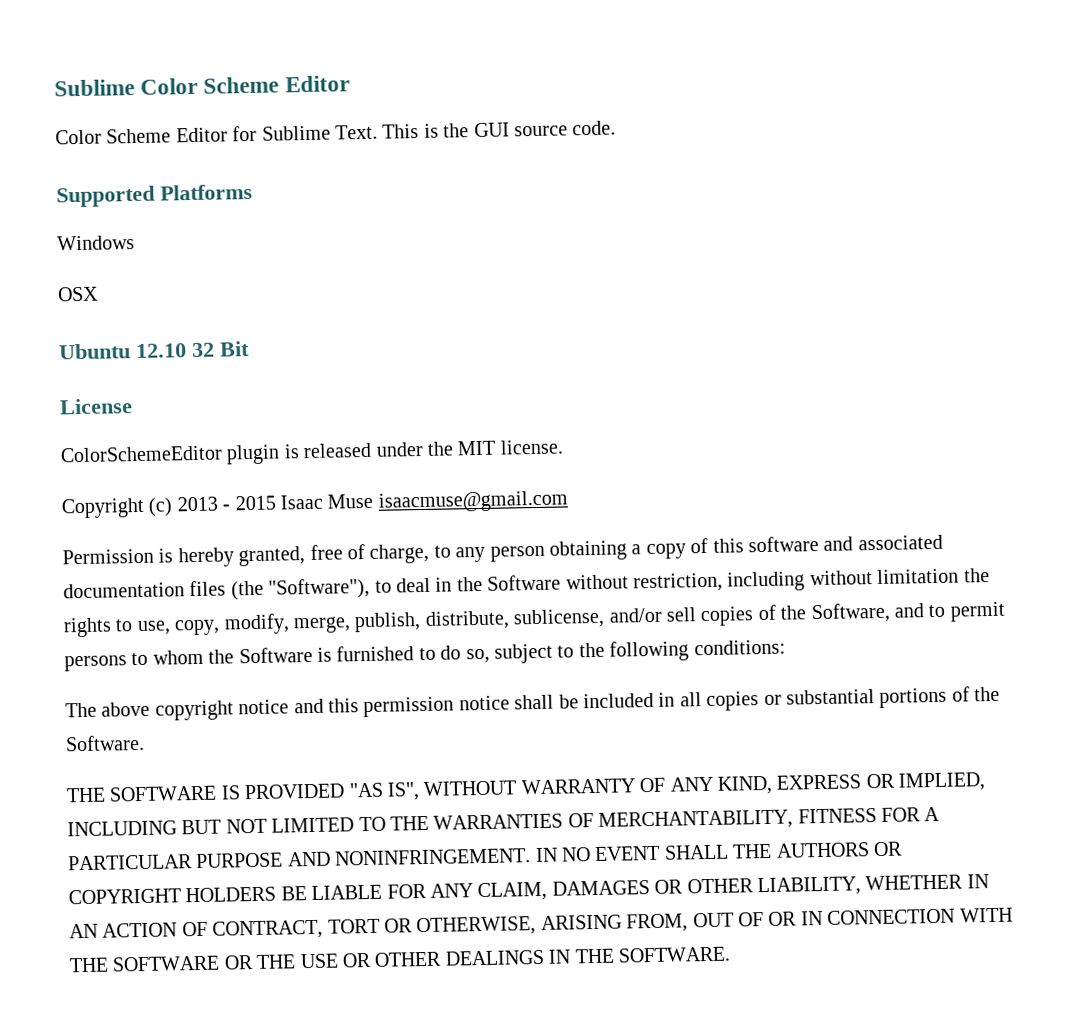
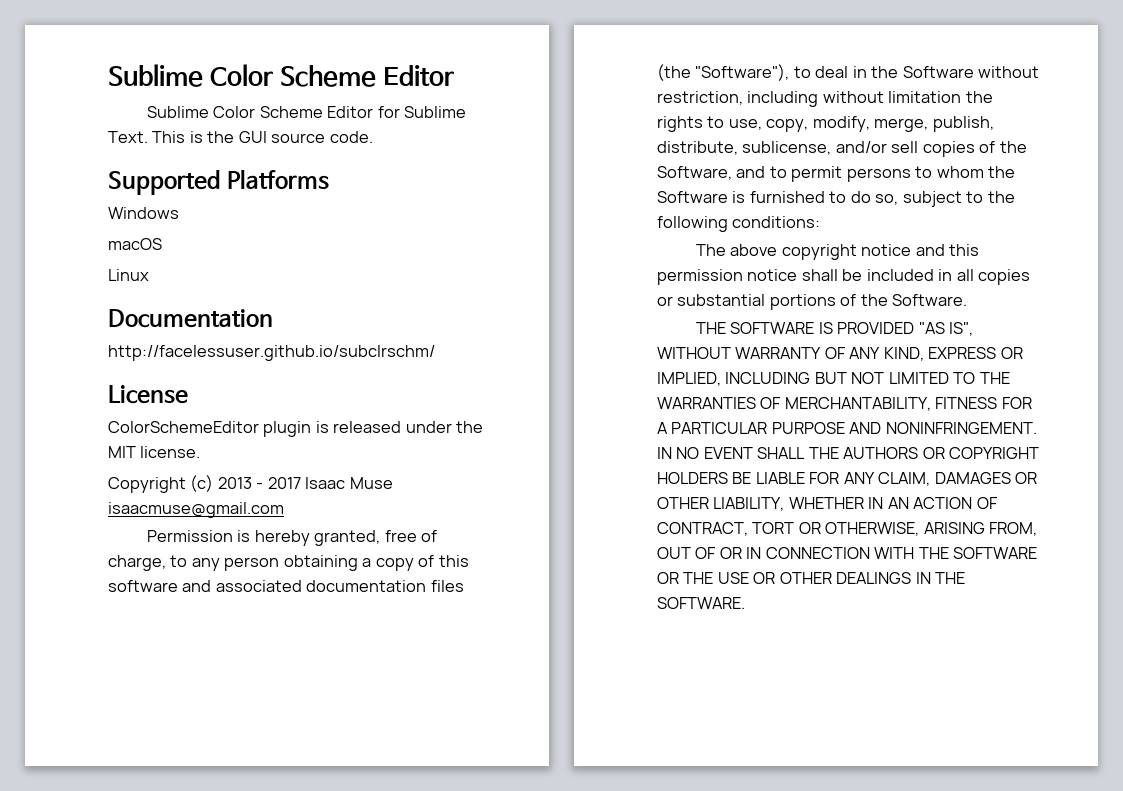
- Color Scheme Editor for Sublime Text.
+ Sublime Color Scheme Editor for Sublime Text.
- OSX
- Ubuntu 12.10 32 Bit
+ macOS
+ Linux
+ Documentation
+ http://facelessuser.github.io/subclrschm/
- Copyright (c) 2013 - 2015 Isaac Muse isaacmuse@gmail.com
+ Copyright (c) 2013 - 2017 Isaac Muse isaacmuse@gmail.com

